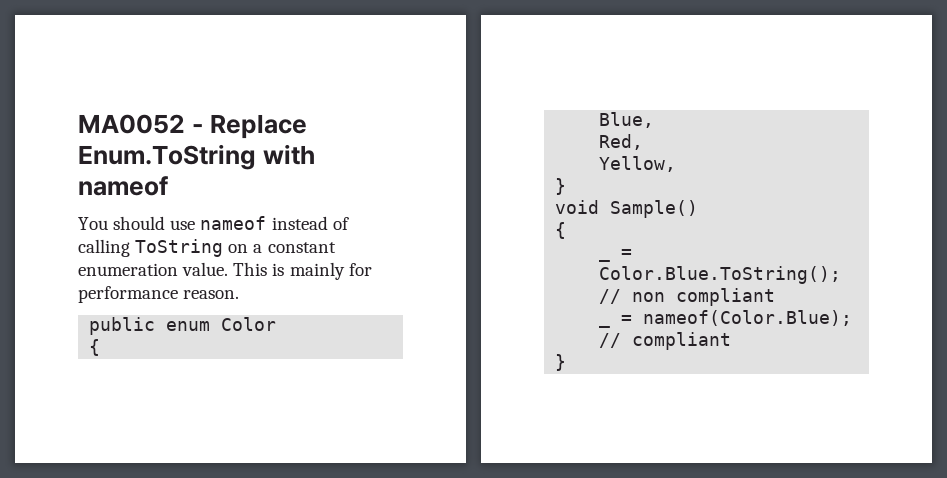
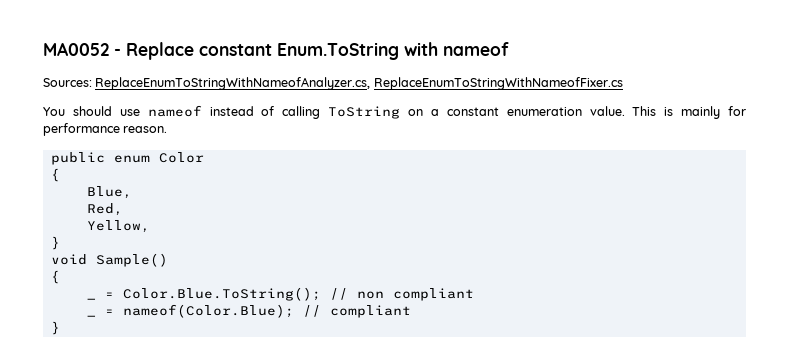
- MA0052 - Replace Enum.ToString with nameof
+ MA0052 - Replace constant Enum.ToString with nameof
+ Sources: ReplaceEnumToStringWithNameofAnalyzer.cs, ReplaceEnumToStringWithNameofFixer.cs

